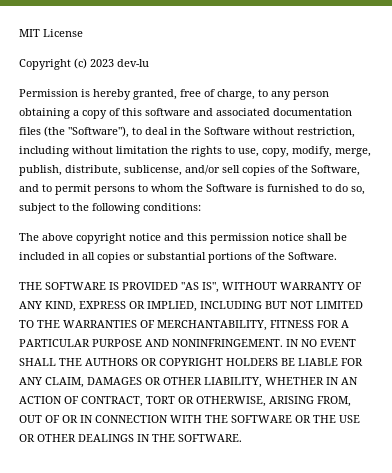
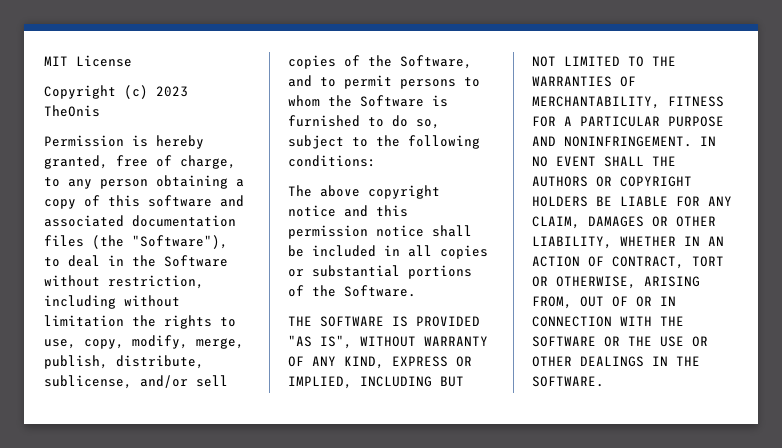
- Copyright (c) 2023 dev-lu
+ Copyright (c) 2023 TheOnis

